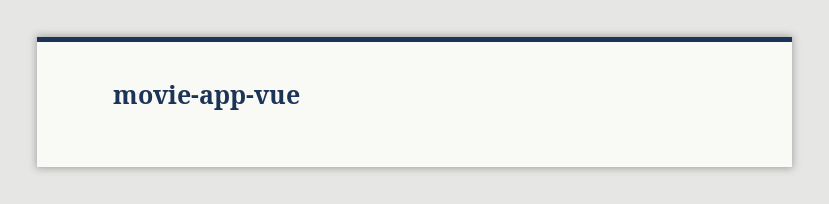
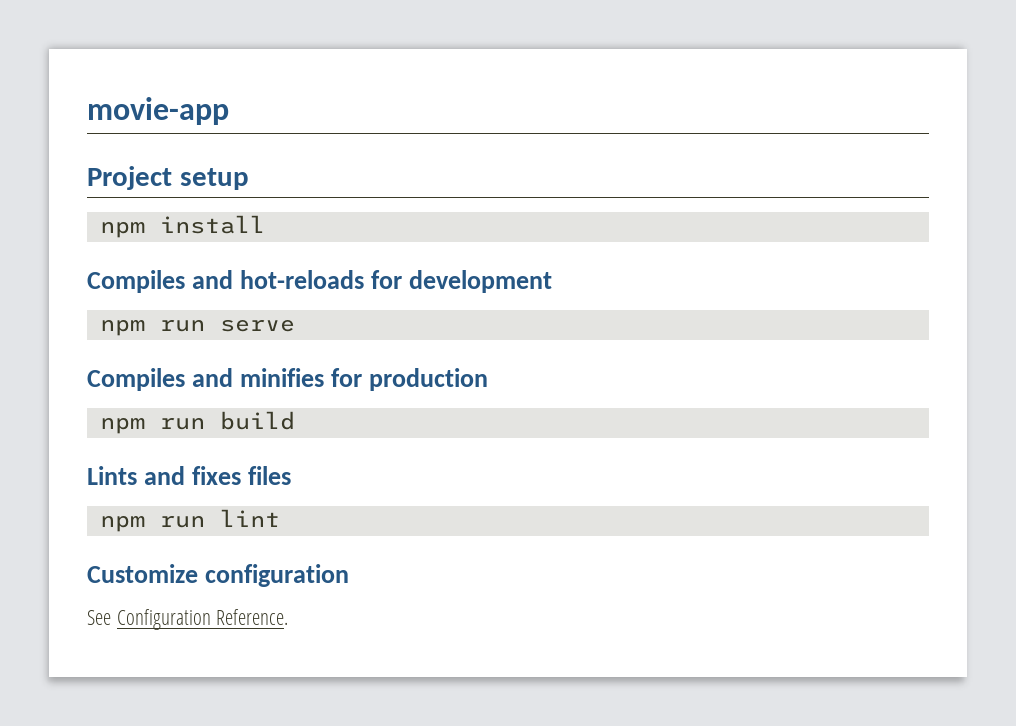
- movie-app-vue
+ movie-app
+ Project setup
+ npm install
+ Compiles and hot-reloads for development
+ npm run serve
+ Compiles and minifies for production
+ npm run build
+ Lints and fixes files
+ npm run lint
+ Customize configuration
+ See Configuration Reference.

